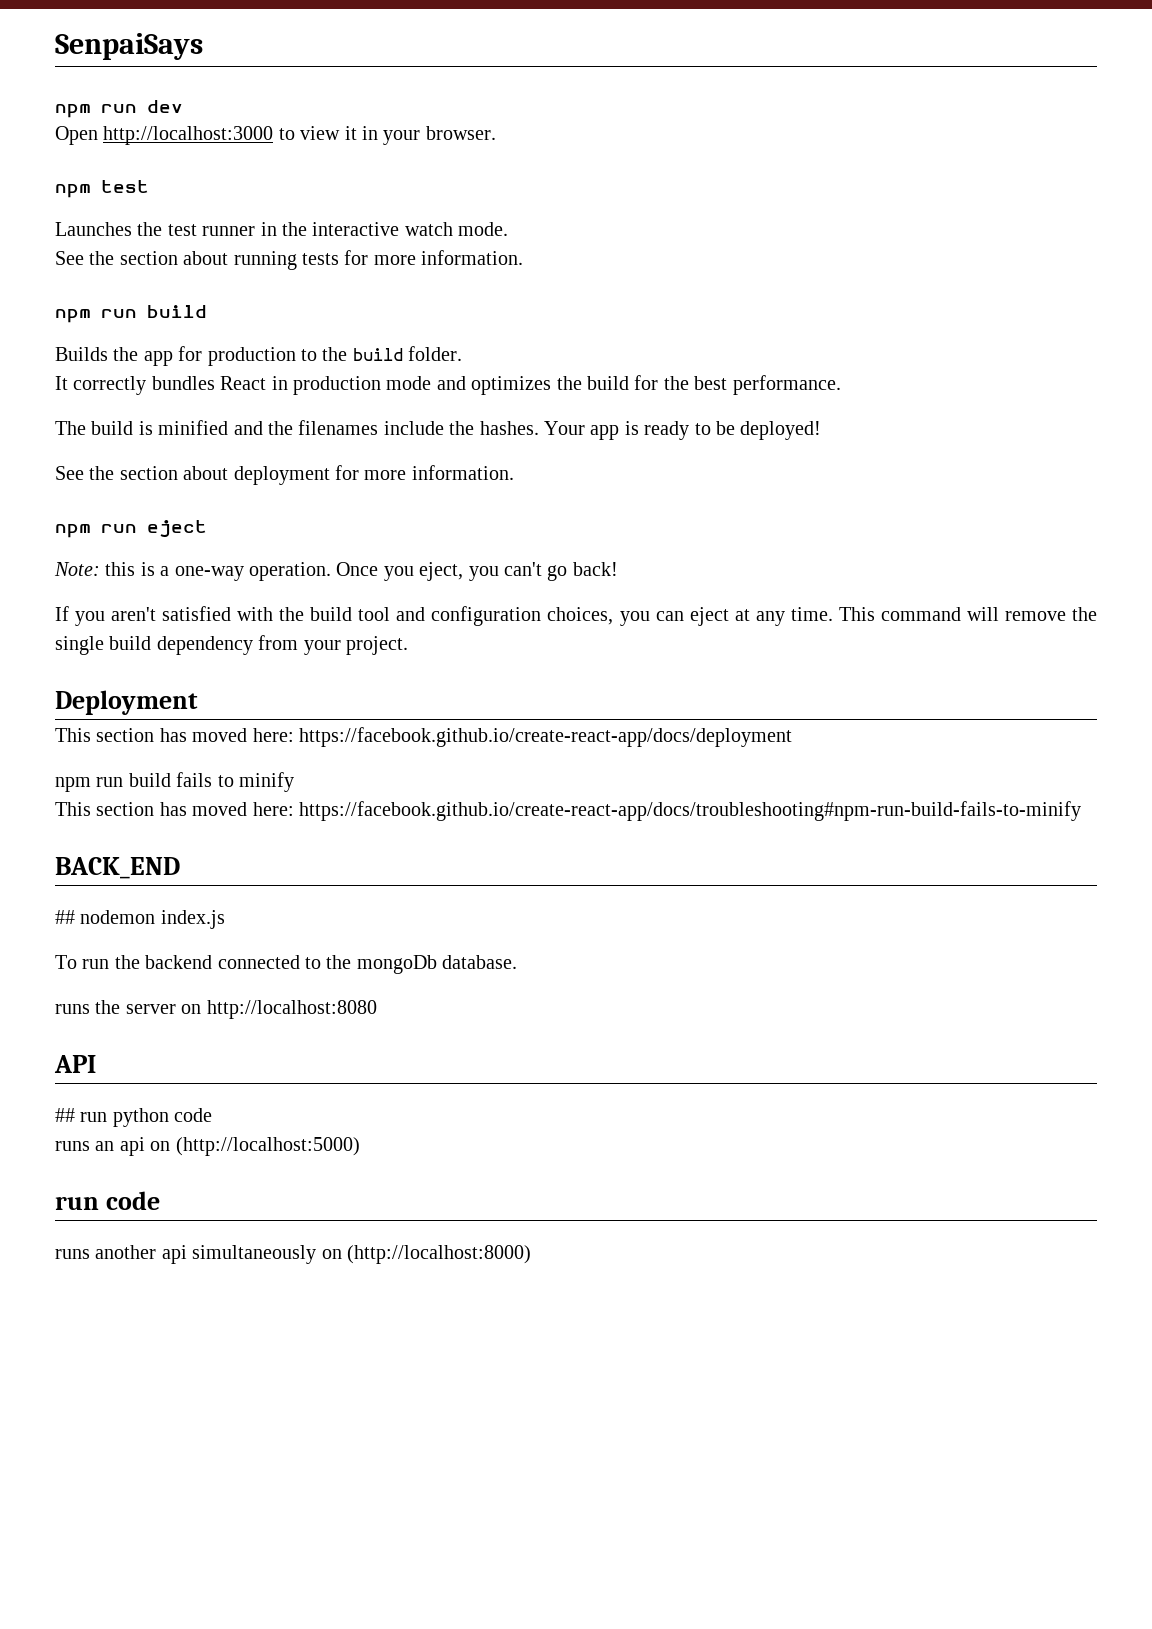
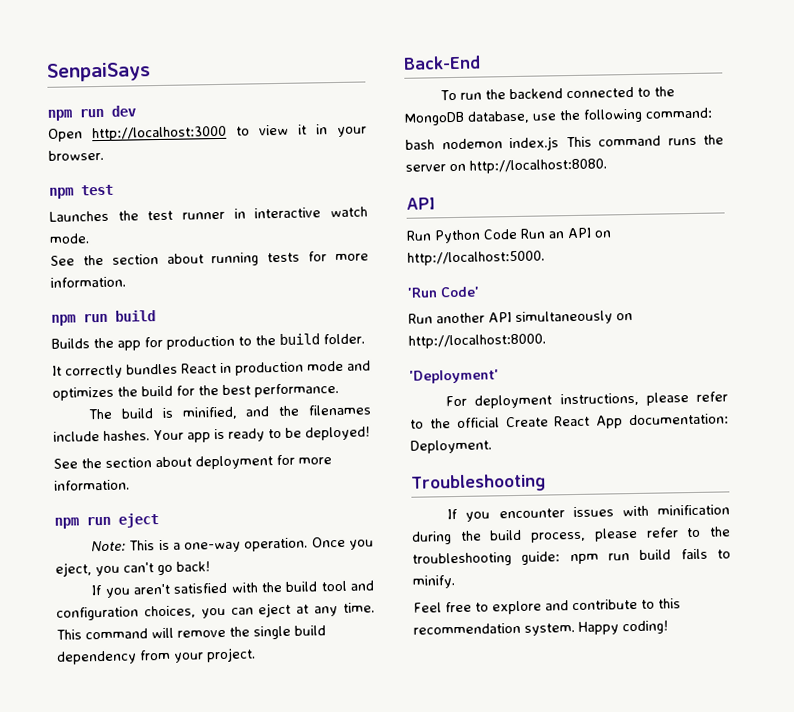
- Launches the test runner in the interactive watch mode.
+ Launches the test runner in interactive watch mode.
- The build is minified and the filenames include the hashes.
+ The build is minified, and the filenames include hashes.
- Note: this is a one-way operation.
+ Note: This is a one-way operation.
- Deployment
- This section has moved here: https://facebook.github.io/create-react-app/docs/deployment
- npm run build fails to minify
- This section has moved here: https://facebook.github.io/create-react-app/docs/troubleshooting#npm-run-build-fails-to-minify
- BACK_END
- ## nodemon index.js
+ Back-End
- To run the backend connected to the mongoDb database.
- runs the server on http://localhost:8080
+ To run the backend connected to the MongoDB database, use the following command:
+ bash nodemon index.js This command runs the server on http://localhost:8080.
- ## run python code
- runs an api on (http://localhost:5000)
- run code
- runs another api simultaneously on (http://localhost:8000)
+ Run Python Code Run an API on http://localhost:5000.
+ 'Run Code'
+ Run another API simultaneously on http://localhost:8000.
+ 'Deployment'
+ For deployment instructions, please refer to the official Create React App documentation: Deployment.
+ Troubleshooting
+ If you encounter issues with minification during the build process, please refer to the troubleshooting guide: npm run build fails to minify.
+ Feel free to explore and contribute to this recommendation system. Happy coding!

